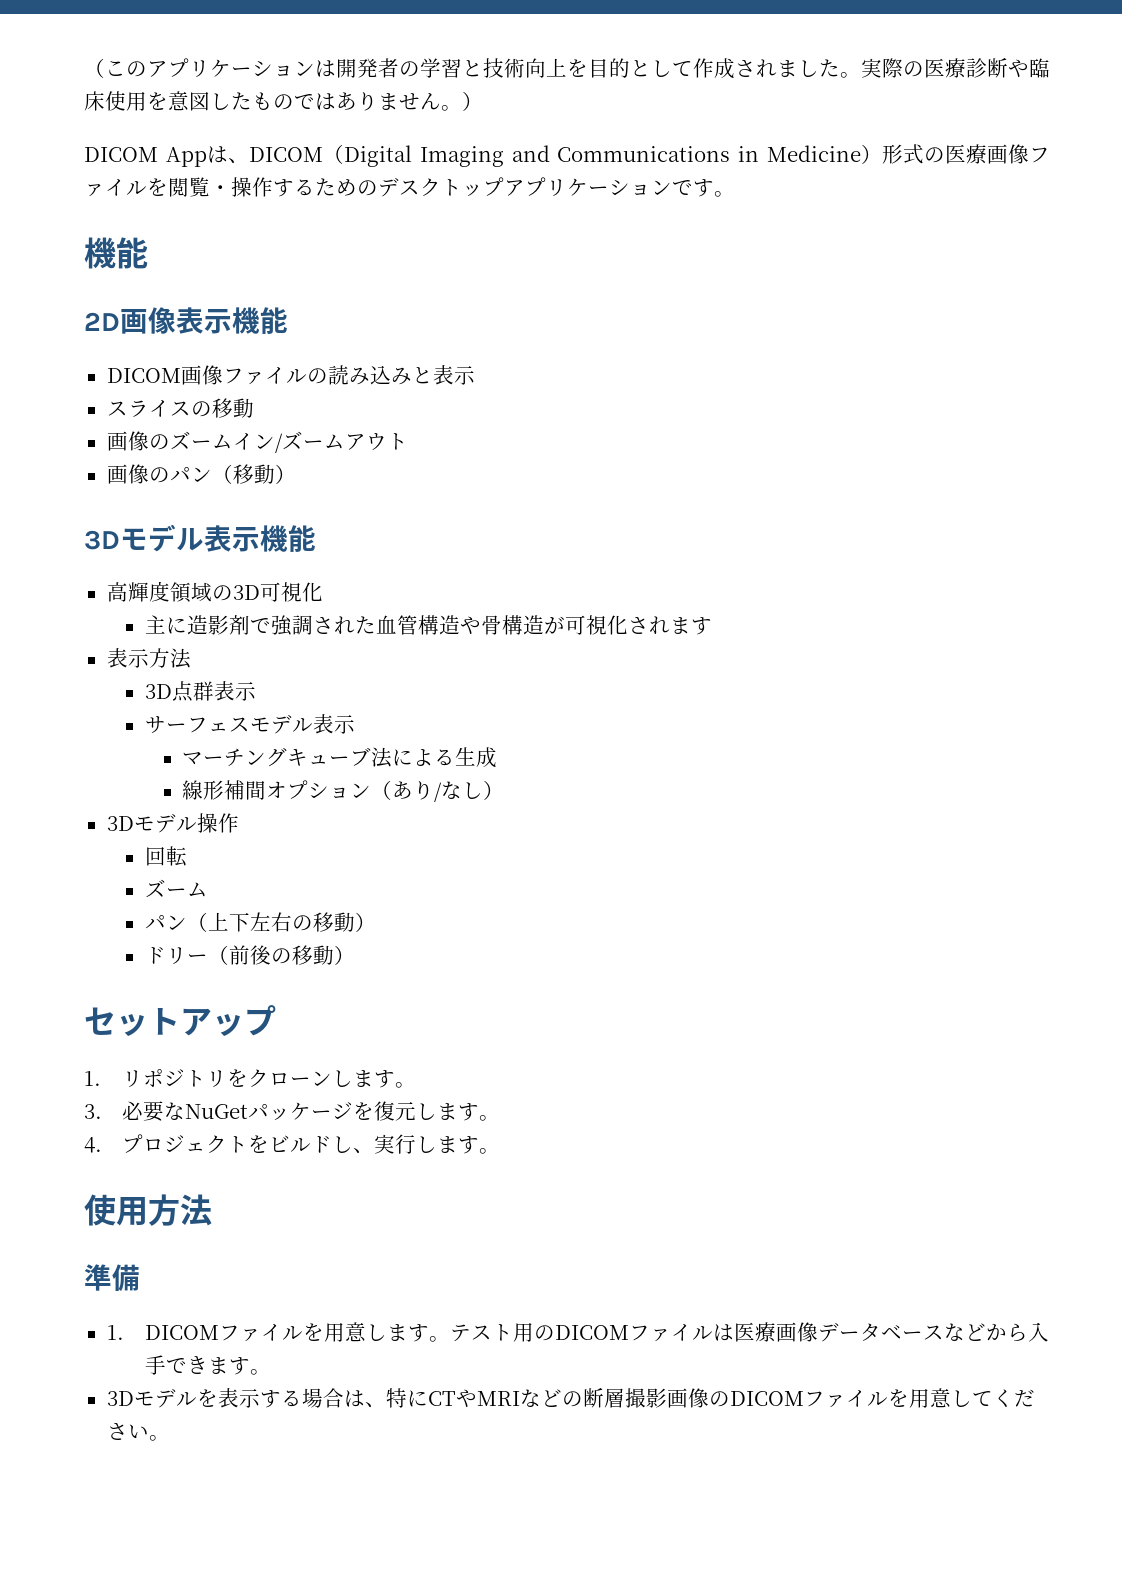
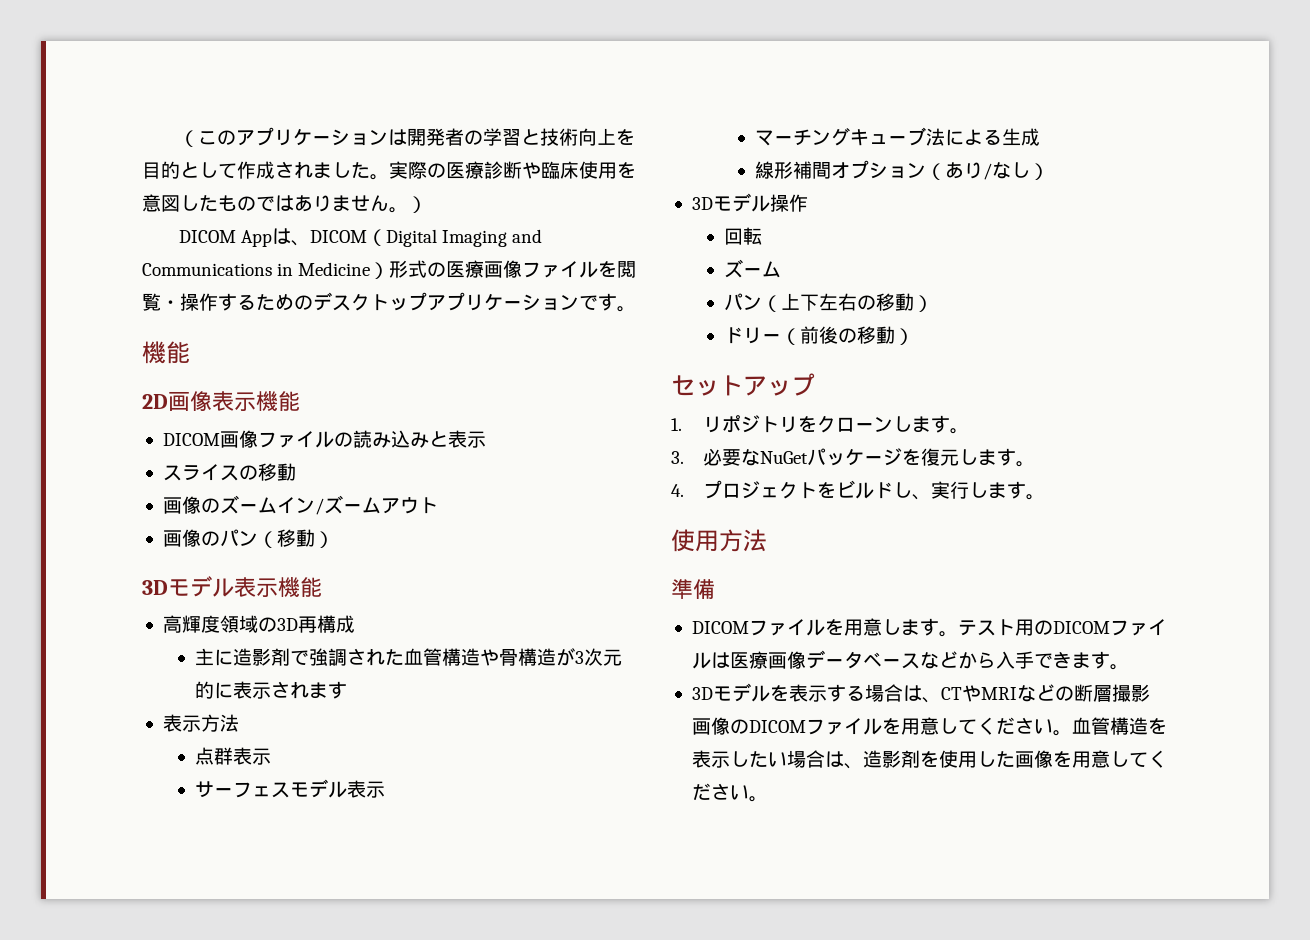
- 高輝度領域の3D可視化
+ 高輝度領域の3D再構成
- 主に造影剤で強調された血管構造や骨構造が可視化されます
+ 主に造影剤で強調された血管構造や骨構造が3次元的に表示されます
- 3D点群表示
+ 点群表示
- 1. DICOMファイルを用意します。
+ DICOMファイルを用意します。
- 3Dモデルを表示する場合は、特にCTやMRIなどの断層撮影画像のDICOMファイルを用意してください。
+ 3Dモデルを表示する場合は、CTやMRIなどの断層撮影画像のDICOMファイルを用意してください。
+ 血管構造を表示したい場合は、造影剤を使用した画像を用意してください。

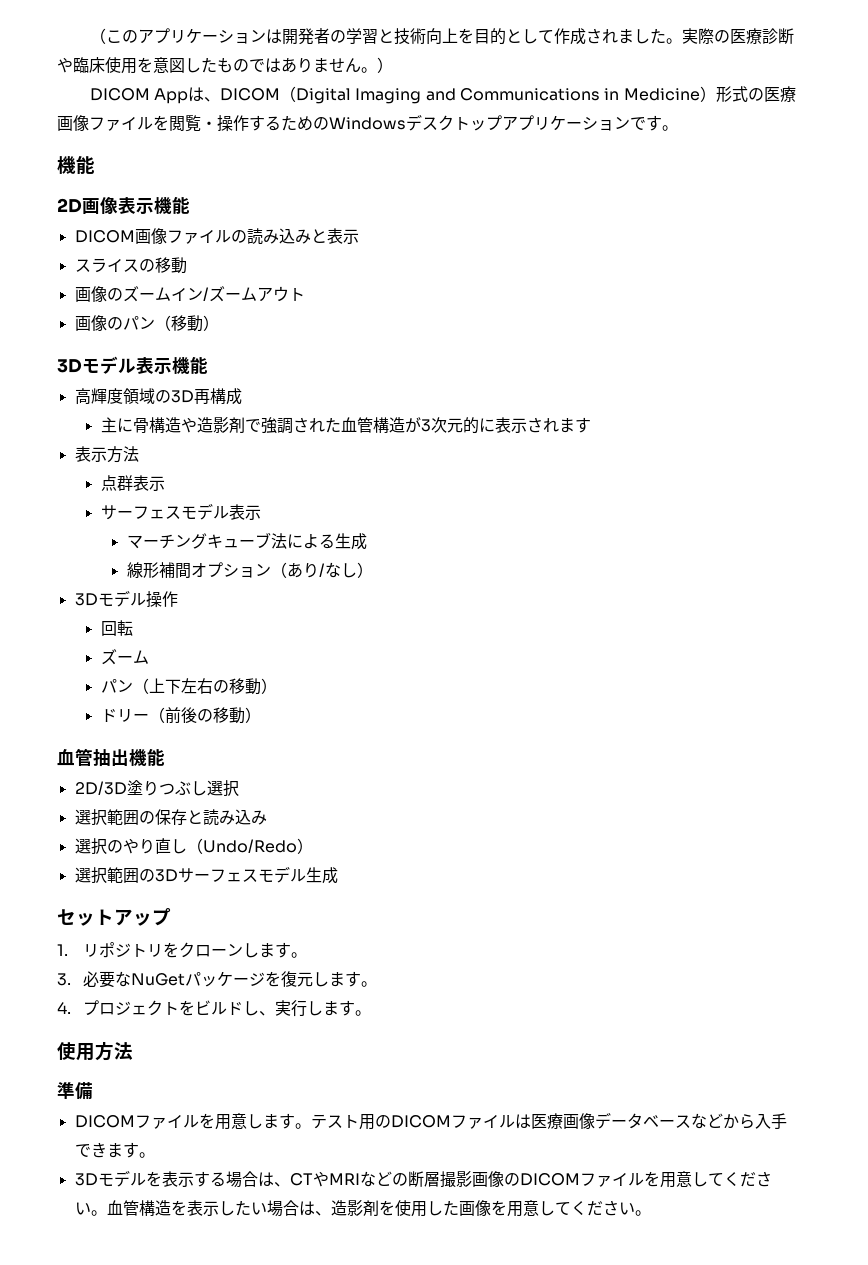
- DICOM Appは、DICOM（Digital Imaging and Communications in Medicine）形式の医療画像ファイルを閲覧・操作するためのデスクトップアプリケーションです。
+ DICOM Appは、DICOM（Digital Imaging and Communications in Medicine）形式の医療画像ファイルを閲覧・操作するためのWindowsデスクトップアプリケーションです。
- 主に造影剤で強調された血管構造や骨構造が3次元的に表示されます
+ 主に骨構造や造影剤で強調された血管構造が3次元的に表示されます
+ 血管抽出機能
+ 2D/3D塗りつぶし選択
+ 選択範囲の保存と読み込み
+ 選択のやり直し（Undo/Redo）
+ 選択範囲の3Dサーフェスモデル生成

